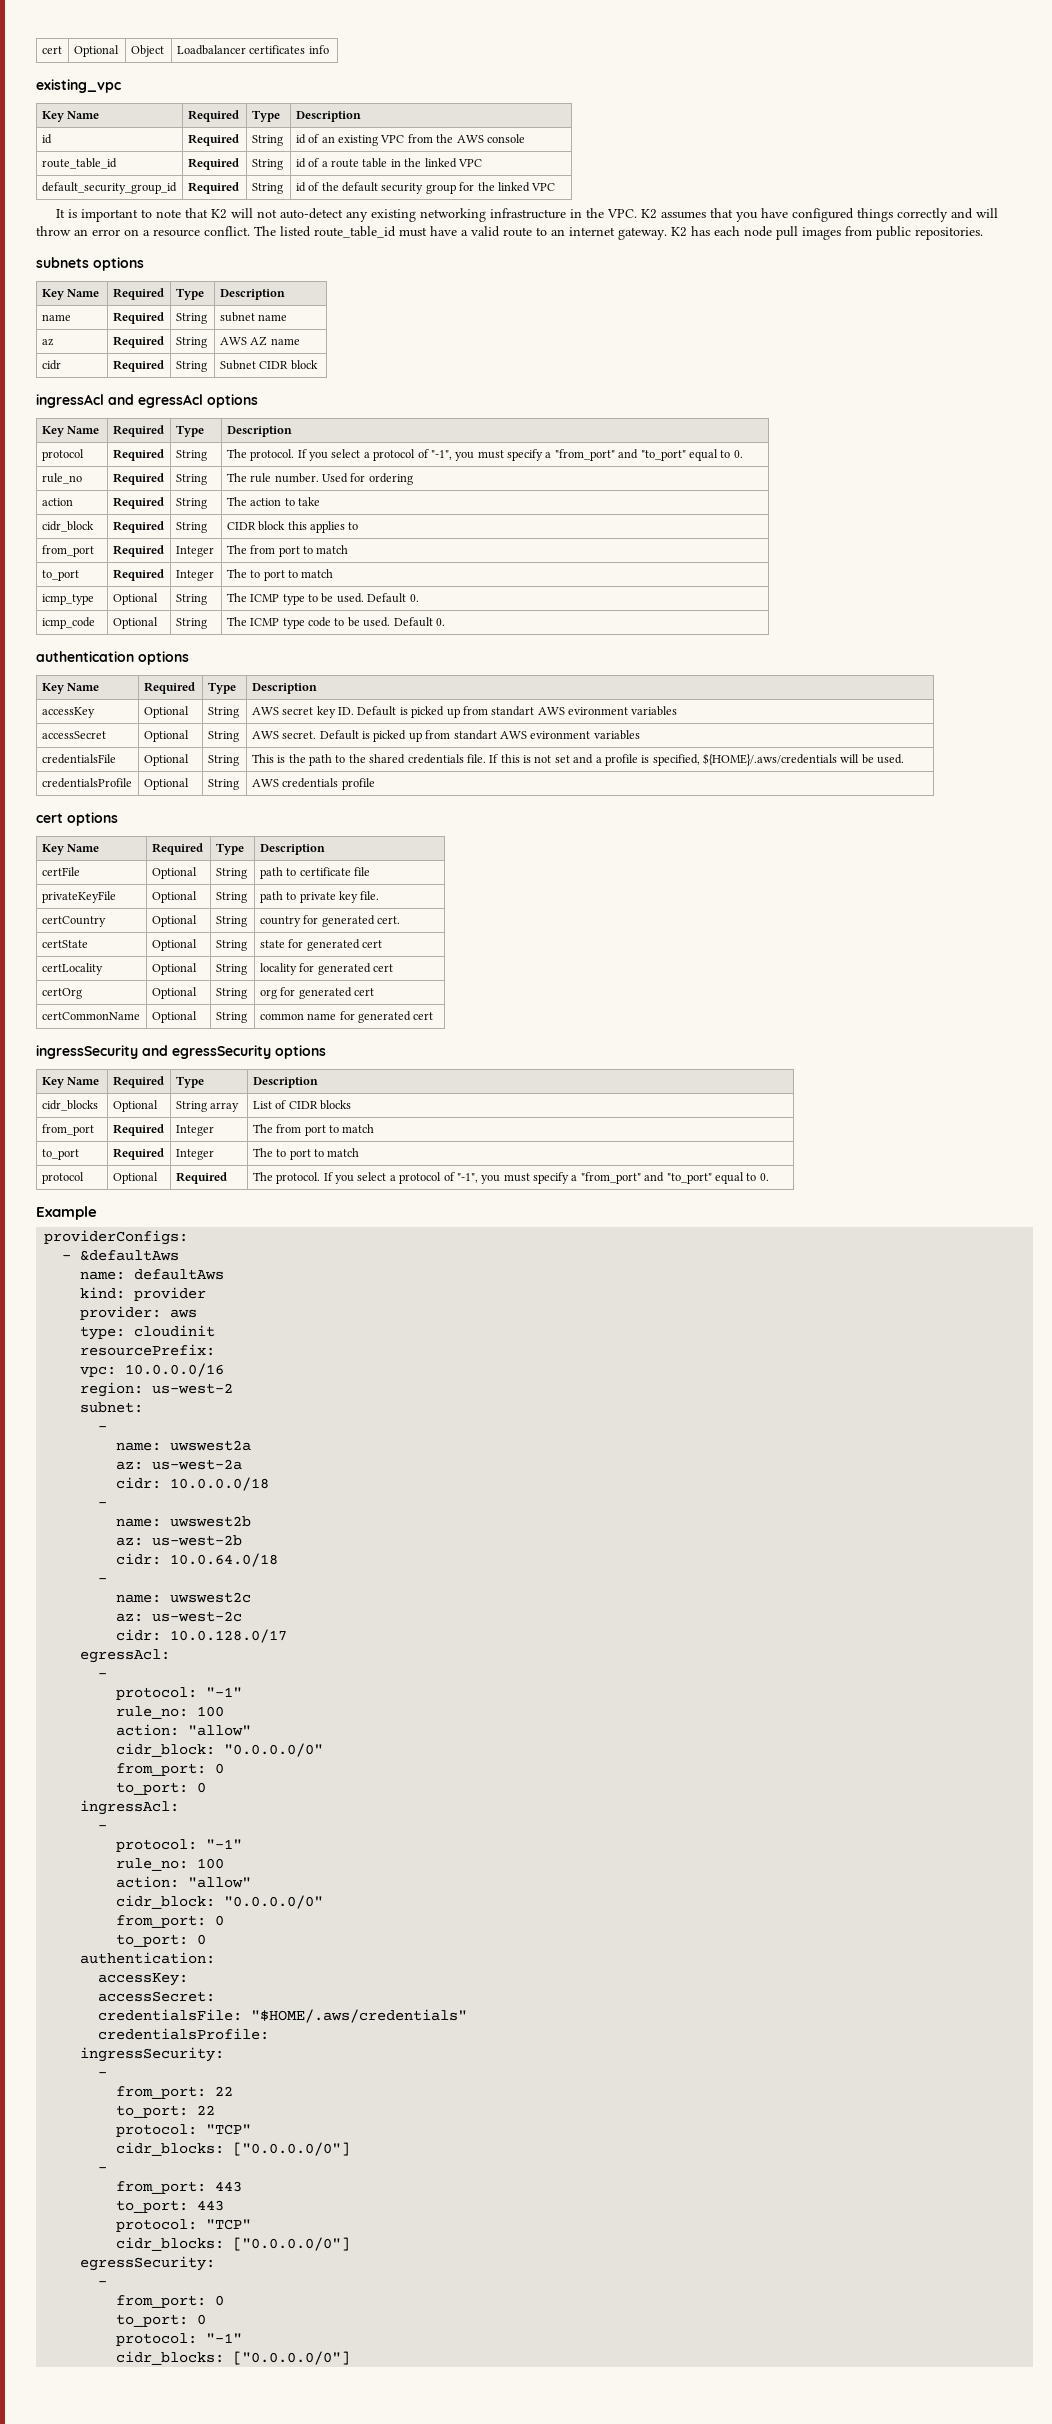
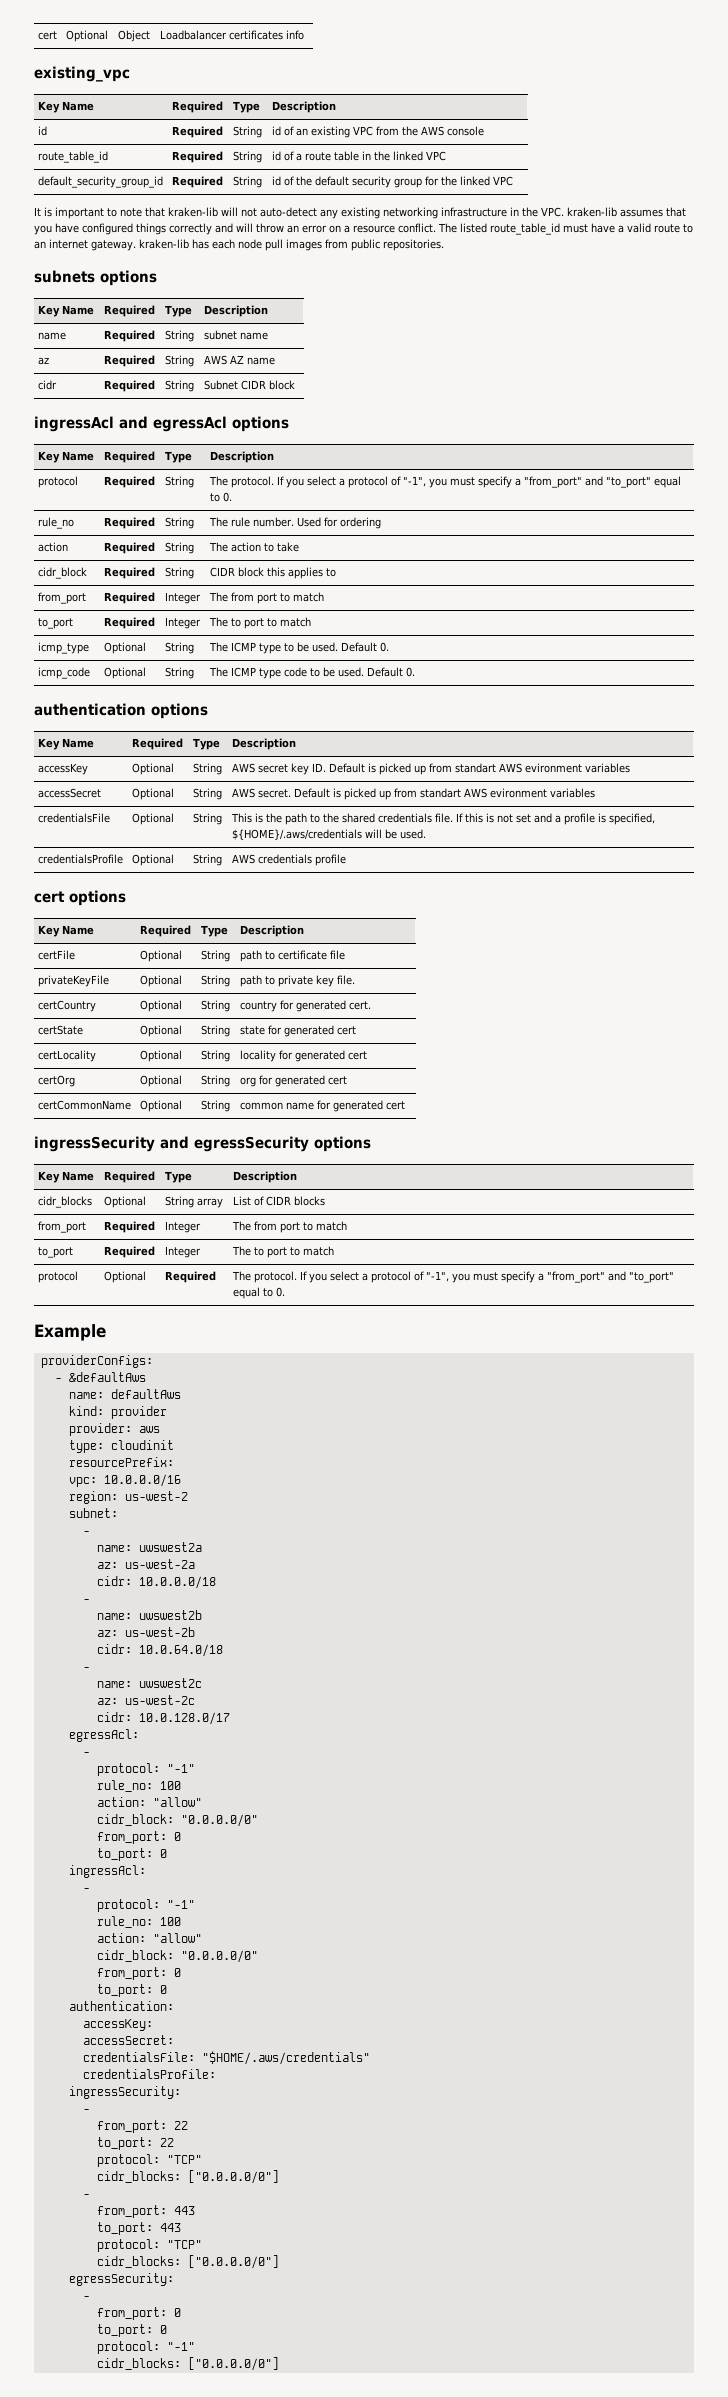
- It is important to note that K2 will not auto-detect any existing networking infrastructure in the VPC. K2 assumes that you have configured things correctly and will throw an error on a resource conflict.
+ It is important to note that kraken-lib will not auto-detect any existing networking infrastructure in the VPC. kraken-lib assumes that you have configured things correctly and will throw an error on a resource conflict.
- The listed route_table_id must have a valid route to an internet gateway. K2 has each node pull images from public repositories.
+ The listed route_table_id must have a valid route to an internet gateway. kraken-lib has each node pull images from public repositories.

